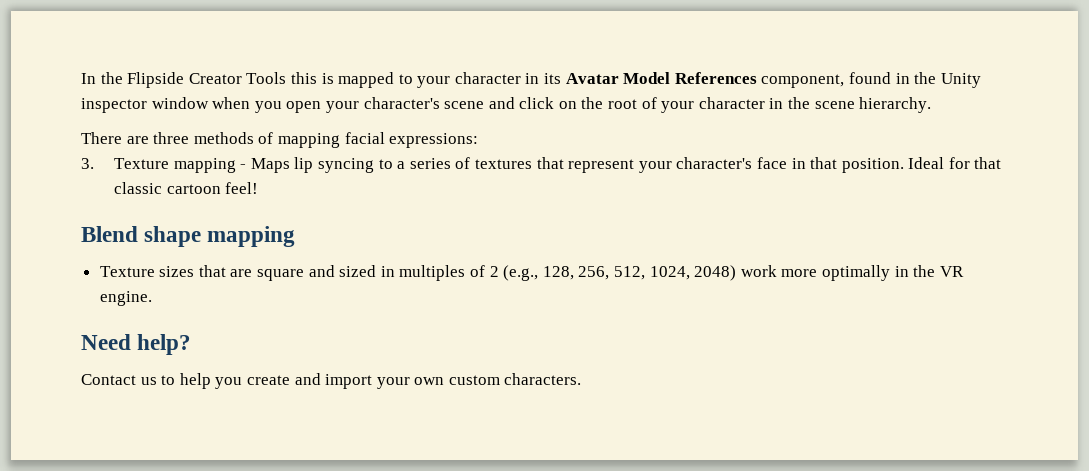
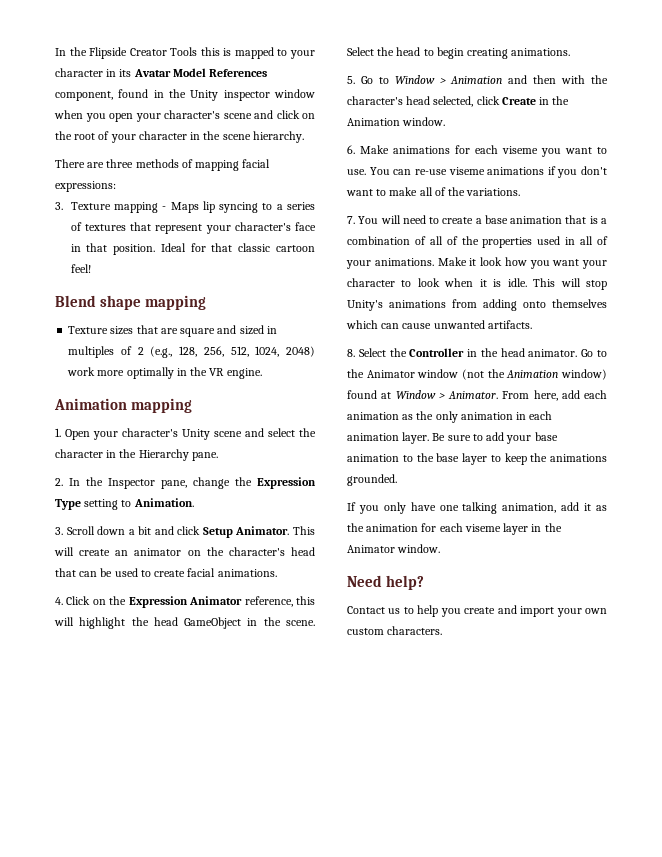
+ Animation mapping
+ 1. Open your character's Unity scene and select the character in the Hierarchy pane.
+ 2. In the Inspector pane, change the Expression Type setting to Animation.
+ 3. Scroll down a bit and click Setup Animator. This will create an animator on the character's head that can be used to create facial animations.
+ 4. Click on the Expression Animator reference, this will highlight the head GameObject in the scene. Select the head to begin creating animations.
+ 5. Go to Window > Animation and then with the character's head selected, click Create in the Animation window.
+ 6. Make animations for each viseme you want to use. You can re-use viseme animations if you don't want to make all of the variations.
+ 7. You will need to create a base animation that is a combination of all of the properties used in all of your animations. Make it look how you want your character to look when it is idle. This will stop Unity's animations from adding onto themselves which can cause unwanted artifacts.
+ 8. Select the Controller in the head animator. Go to the Animator window (not the Animation window) found at Window > Animator. From here, add each animation as the only animation in each animation layer. Be sure to add your base animation to the base layer to keep the animations grounded.
+ If you only have one talking animation, add it as the animation for each viseme layer in the Animator window.

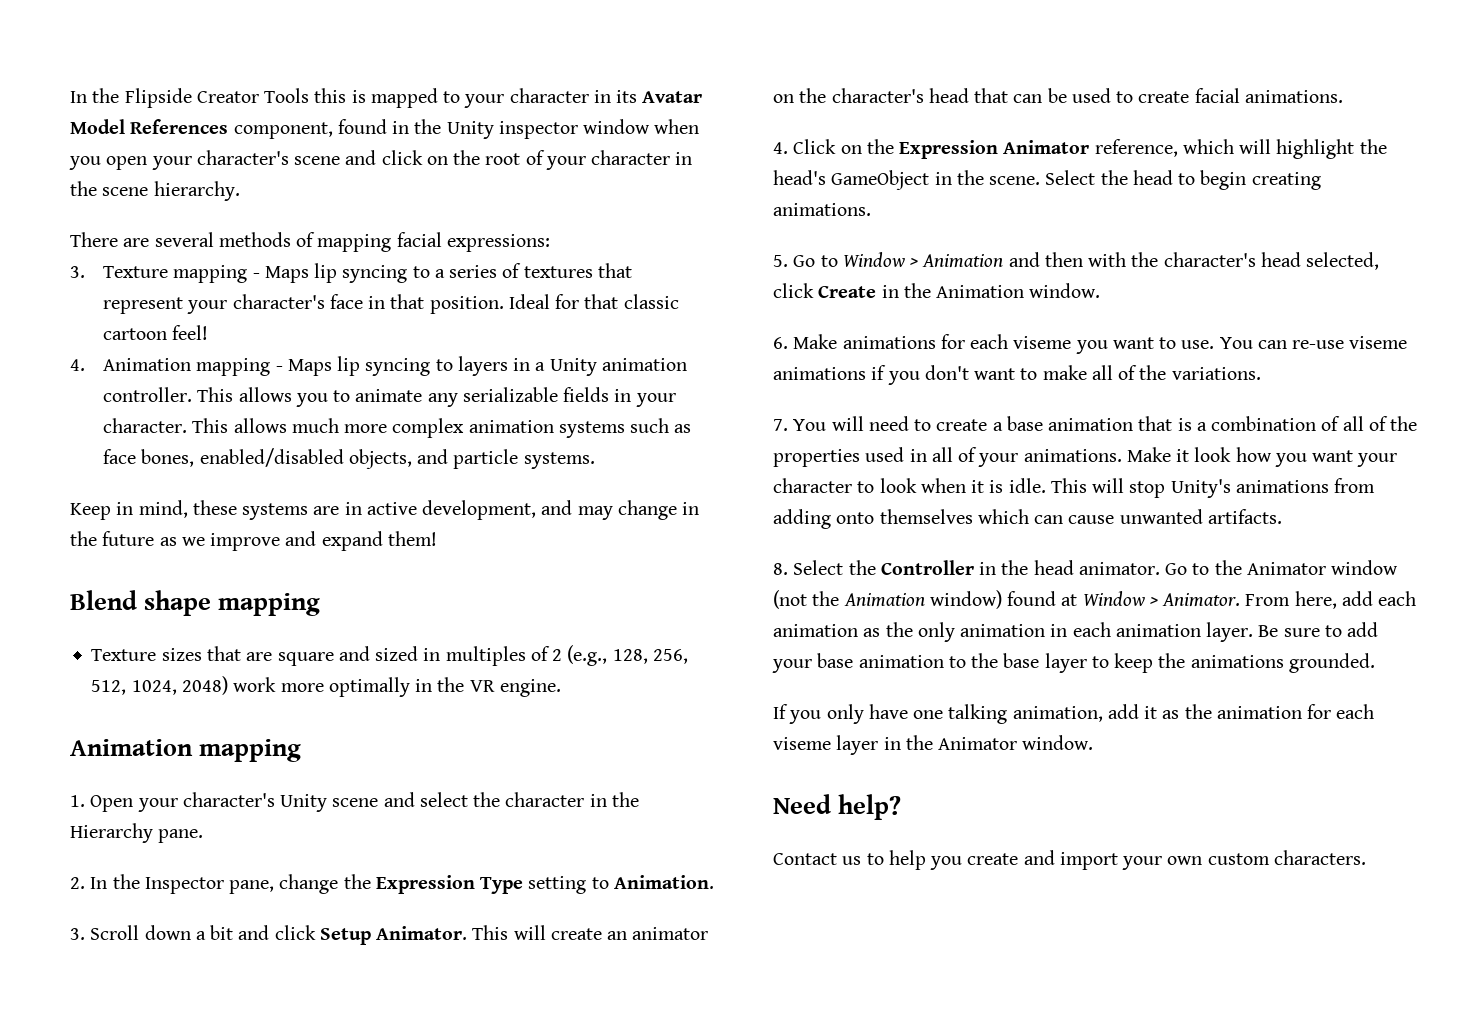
- There are three methods of mapping facial expressions:
+ There are several methods of mapping facial expressions:
+ 4. Animation mapping - Maps lip syncing to layers in a Unity animation controller. This allows you to animate any serializable fields in your character. This allows much more complex animation systems such as face bones, enabled/disabled objects, and particle systems.
+ Keep in mind, these systems are in active development, and may change in the future as we improve and expand them!
- 4. Click on the Expression Animator reference, this will highlight the head GameObject in the scene.
+ 4. Click on the Expression Animator reference, which will highlight the head's GameObject in the scene.

